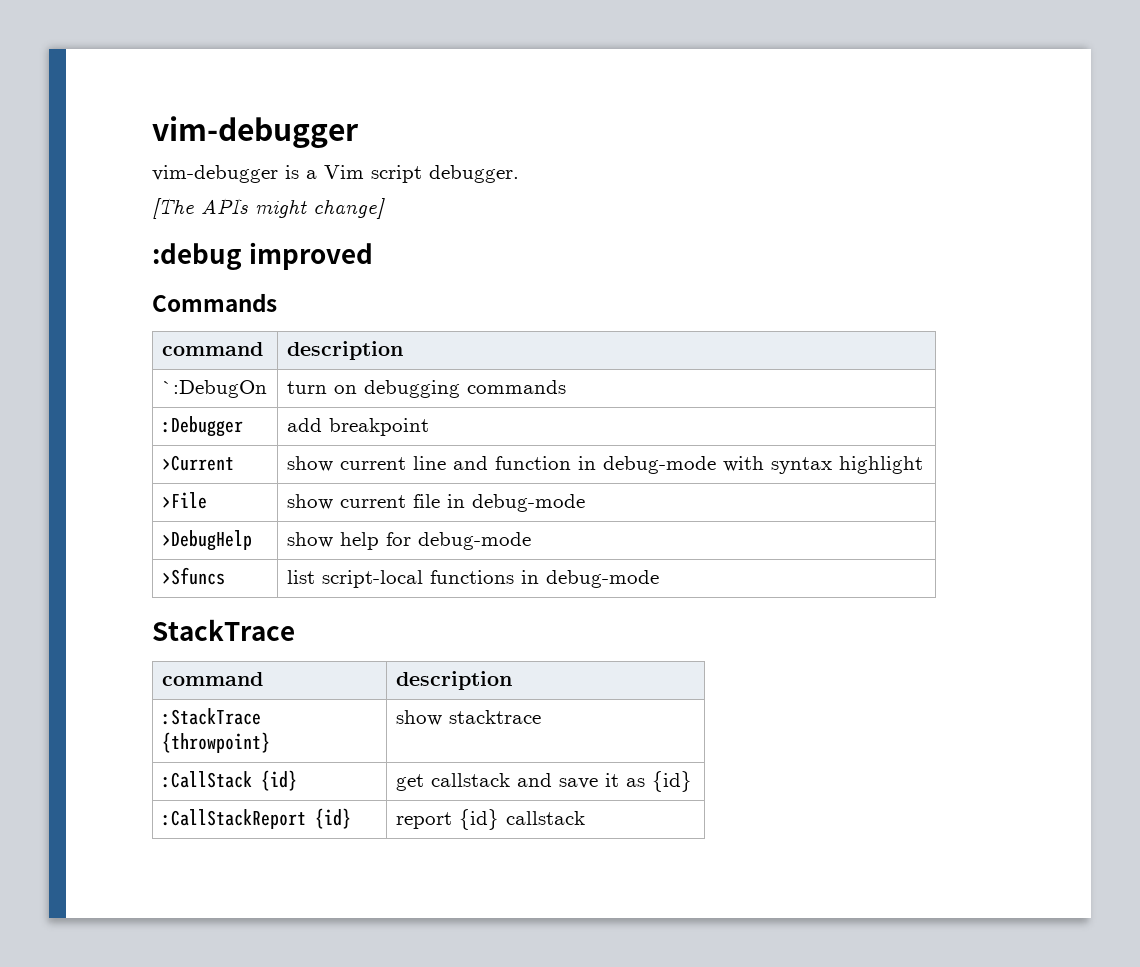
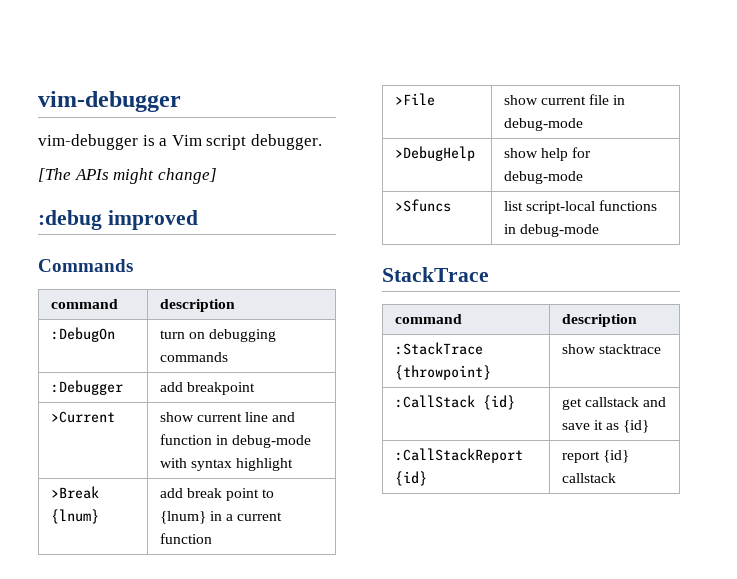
- `:DebugOn | turn on debugging commands
+ :DebugOn | turn on debugging commands
+ >Break {lnum} | add break point to {lnum} in a current function

